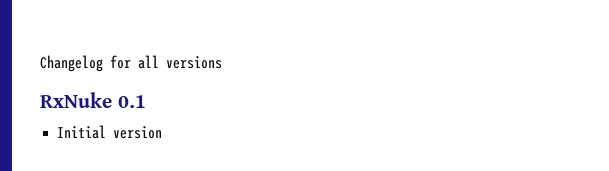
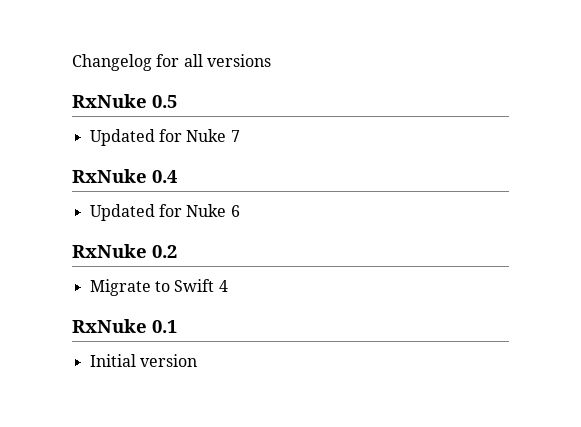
+ RxNuke 0.5
+ Updated for Nuke 7
+ RxNuke 0.4
+ Updated for Nuke 6
+ RxNuke 0.2
+ Migrate to Swift 4

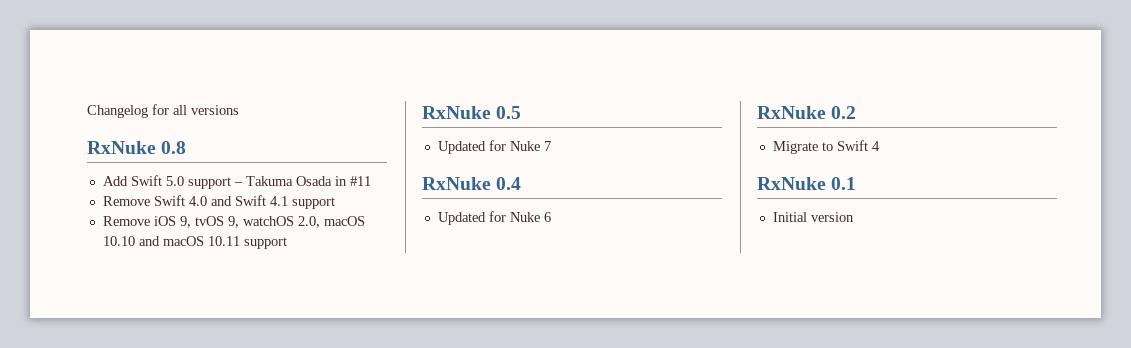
+ RxNuke 0.8
+ Add Swift 5.0 support – Takuma Osada in #11
+ Remove Swift 4.0 and Swift 4.1 support
+ Remove iOS 9, tvOS 9, watchOS 2.0, macOS 10.10 and macOS 10.11 support

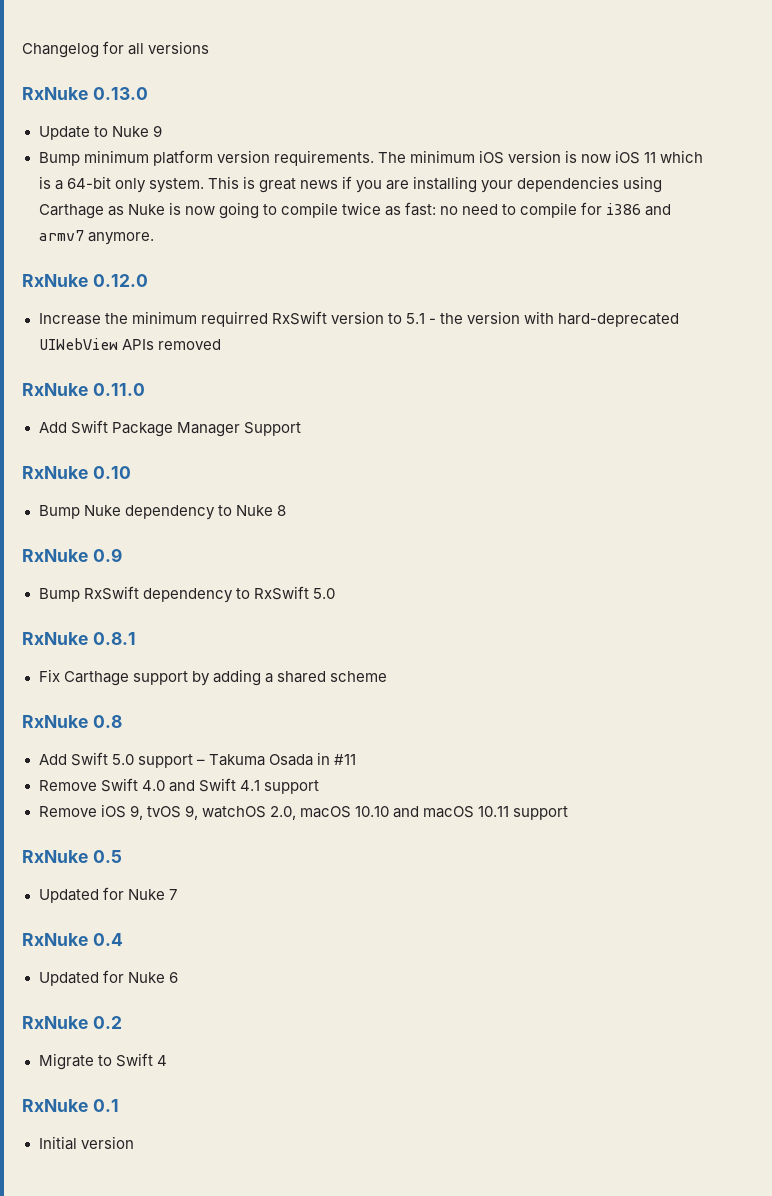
+ RxNuke 0.13.0
+ Update to Nuke 9
+ Bump minimum platform version requirements. The minimum iOS version is now iOS 11 which is a 64-bit only system. This is great news if you are installing your dependencies using Carthage as Nuke is now going to compile twice as fast: no need to compile for i386 and armv7 anymore.
+ RxNuke 0.12.0
+ Increase the minimum requirred RxSwift version to 5.1 - the version with hard-deprecated UIWebView APIs removed
+ RxNuke 0.11.0
+ Add Swift Package Manager Support
+ RxNuke 0.10
+ Bump Nuke dependency to Nuke 8
+ RxNuke 0.9
+ Bump RxSwift dependency to RxSwift 5.0
+ RxNuke 0.8.1
+ Fix Carthage support by adding a shared scheme

